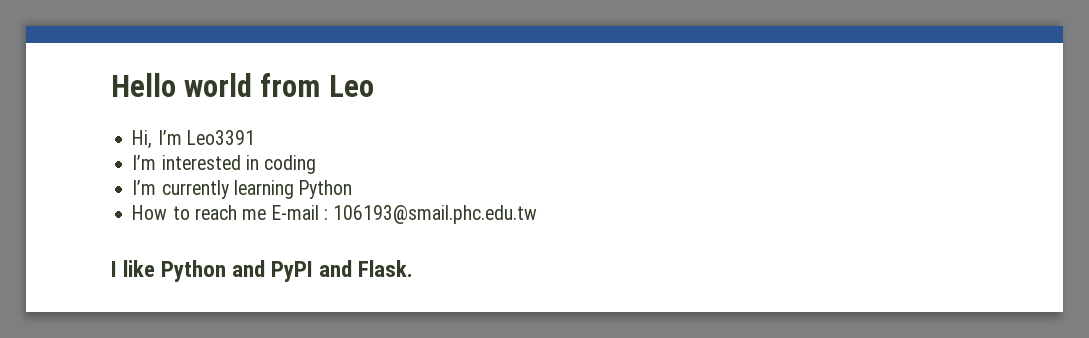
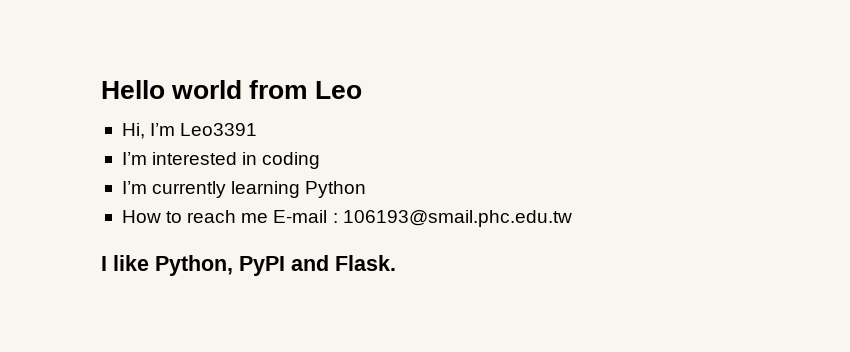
- I like Python and PyPI and Flask.
+ I like Python, PyPI and Flask.

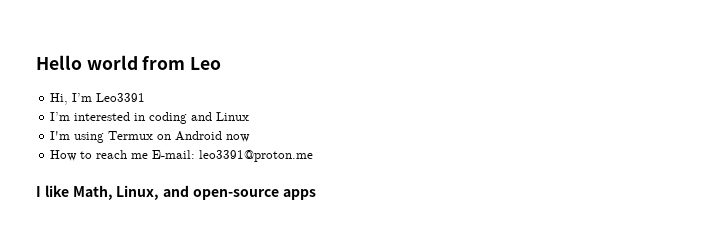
- I’m interested in coding
- I’m currently learning Python
+ I’m interested in coding and Linux
+ I'm using Termux on Android now
- How to reach me E-mail : 106193@smail.phc.edu.tw
+ How to reach me E-mail: leo3391@proton.me
- I like Python, PyPI and Flask.
+ I like Math, Linux, and open-source apps

